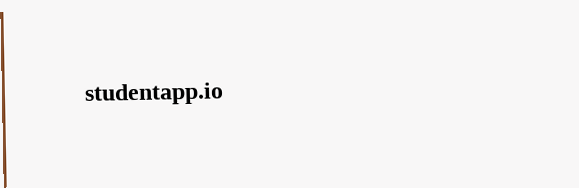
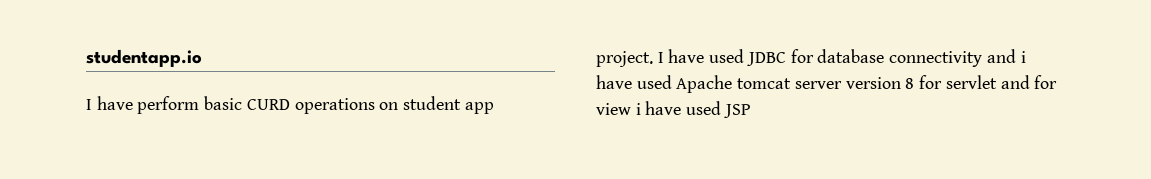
+ I have perform basic CURD operations on student app project. I have used JDBC for database connectivity and i have used Apache tomcat server version 8 for servlet and for view i have used JSP

